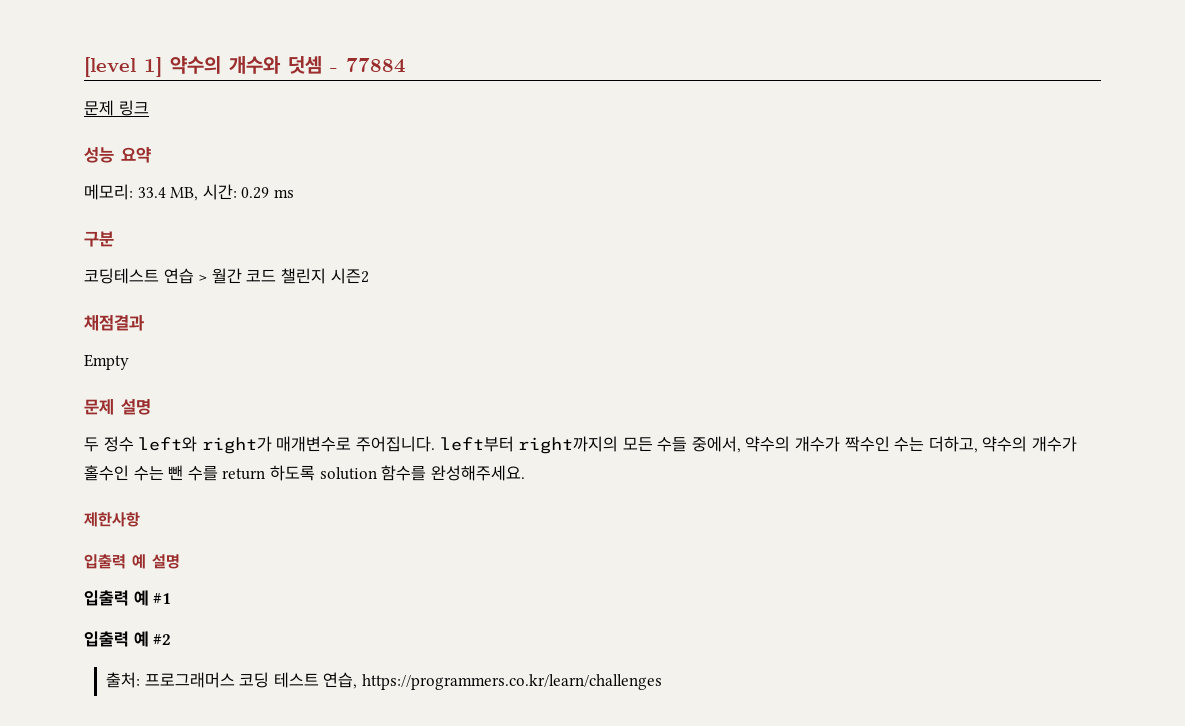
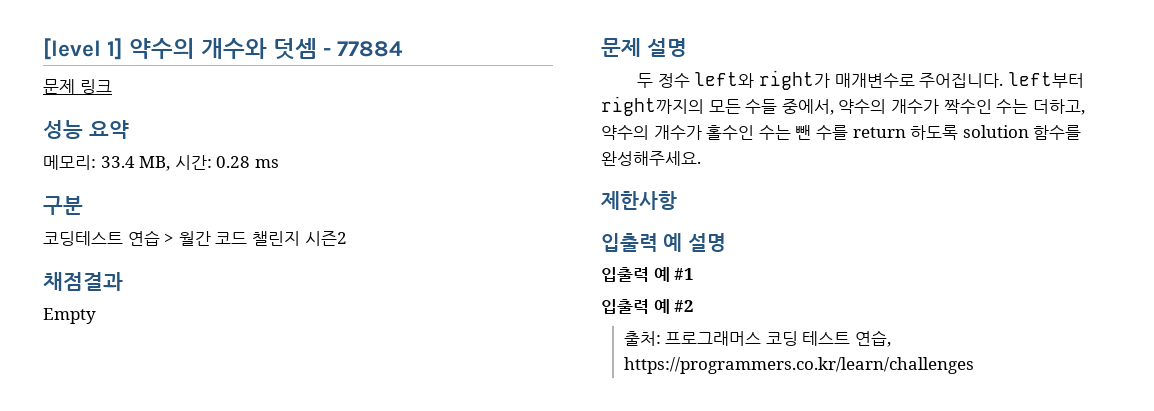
- 메모리: 33.4 MB, 시간: 0.29 ms
+ 메모리: 33.4 MB, 시간: 0.28 ms

